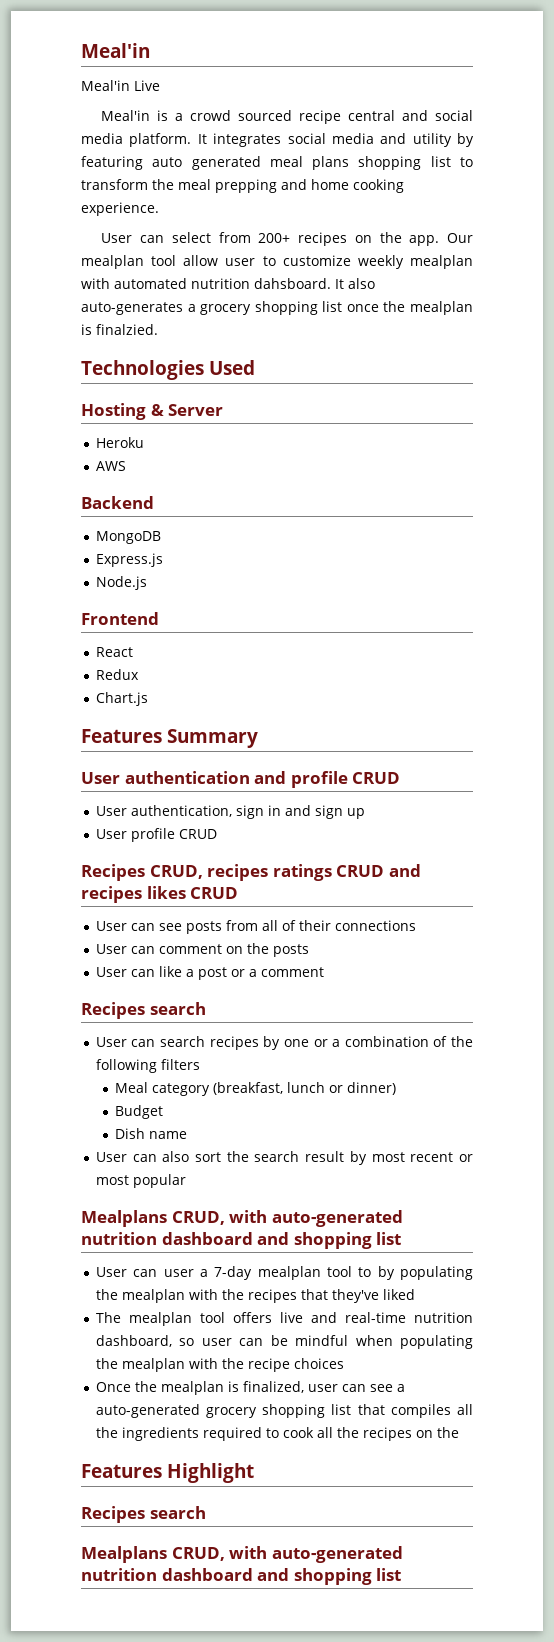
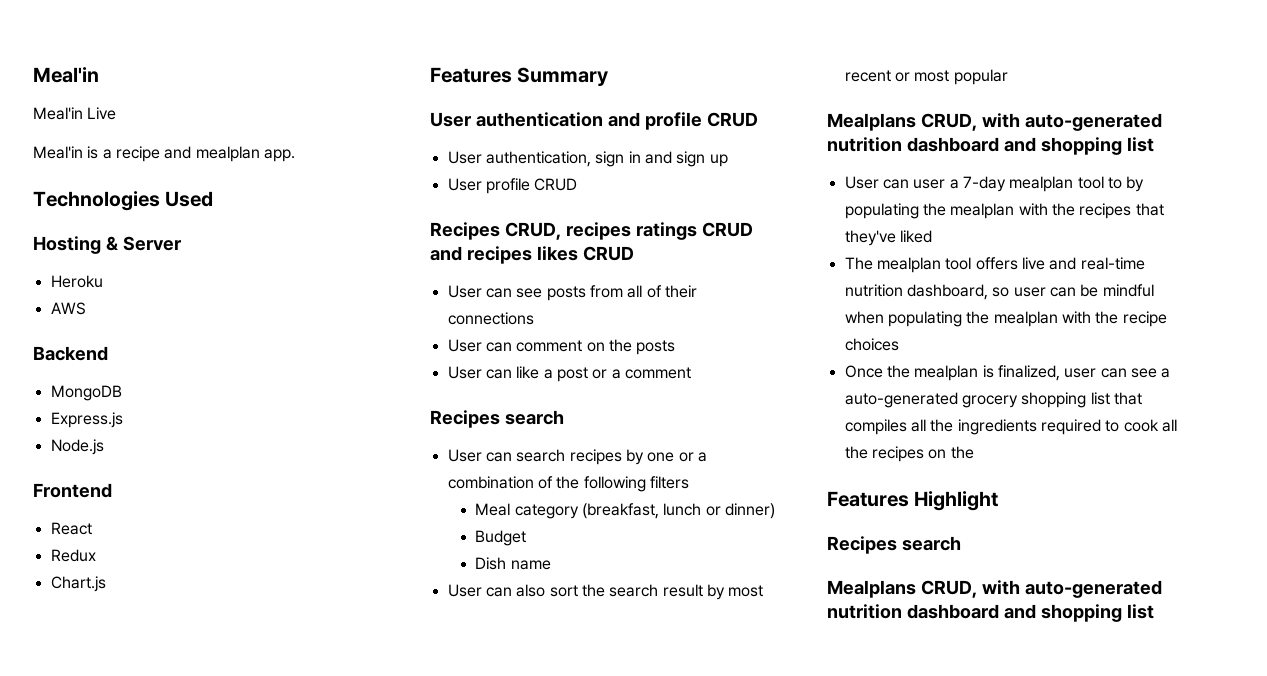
- Meal'in is a crowd sourced recipe central and social media platform. It integrates social media and utility by featuring auto generated meal plans shopping list to transform the meal prepping and home cooking experience.
- User can select from 200+ recipes on the app. Our mealplan tool allow user to customize weekly mealplan with automated nutrition dahsboard. It also auto-generates a grocery shopping list once the mealplan is finalzied.
+ Meal'in is a recipe and mealplan app.

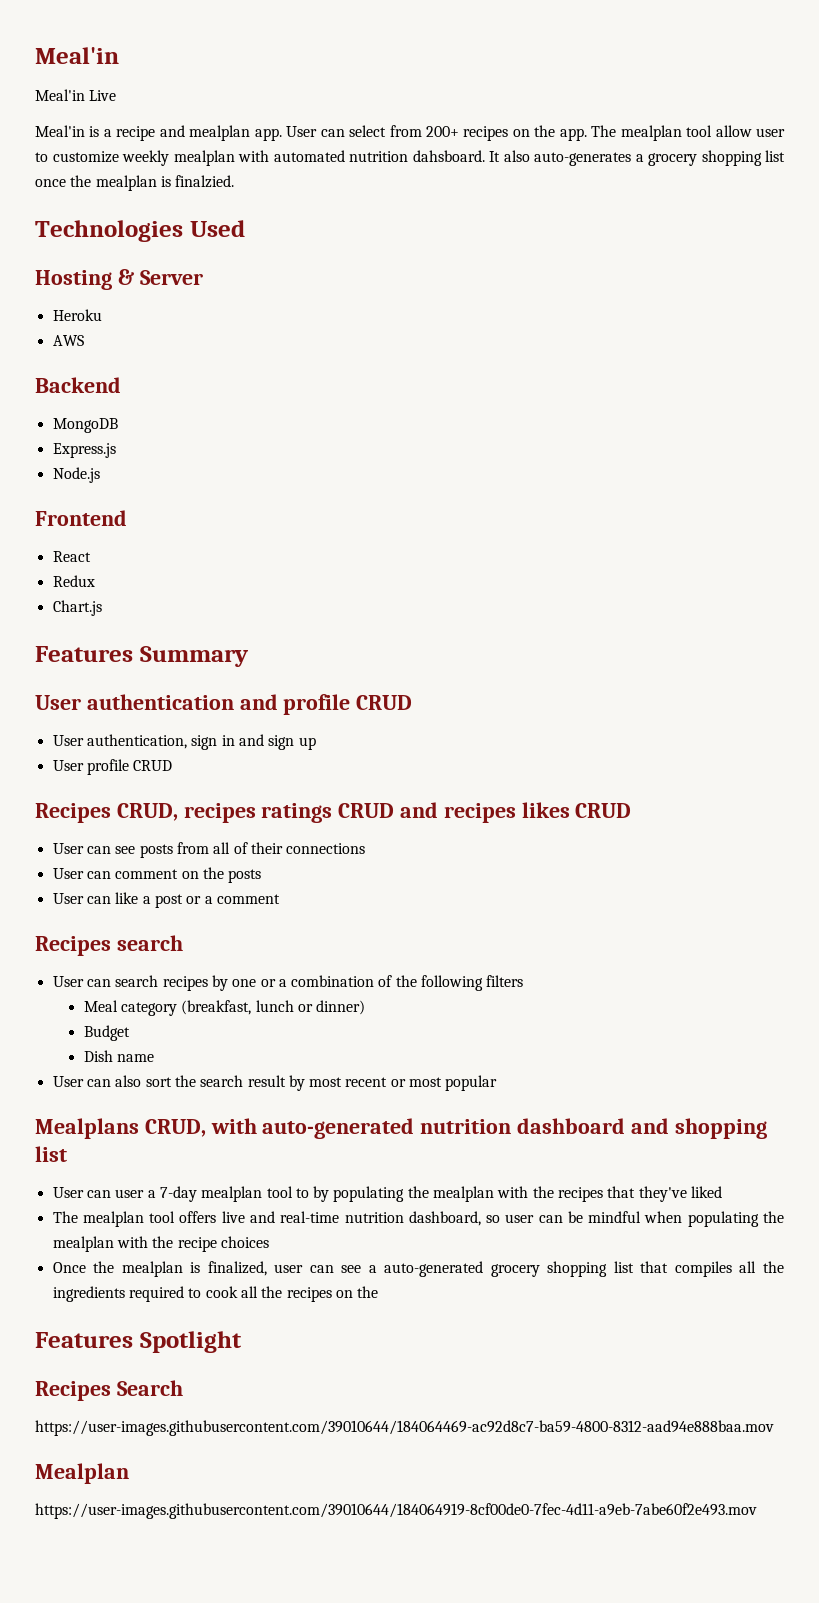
+ User can select from 200+ recipes on the app. The mealplan tool allow user to customize weekly mealplan with automated nutrition dahsboard. It also auto-generates a grocery shopping list once the mealplan is finalzied.
- Features Highlight
- Recipes search
- Mealplans CRUD, with auto-generated nutrition dashboard and shopping list
+ Features Spotlight
+ Recipes Search
+ https://user-images.githubusercontent.com/39010644/184064469-ac92d8c7-ba59-4800-8312-aad94e888baa.mov
+ Mealplan
+ https://user-images.githubusercontent.com/39010644/184064919-8cf00de0-7fec-4d11-a9eb-7abe60f2e493.mov

